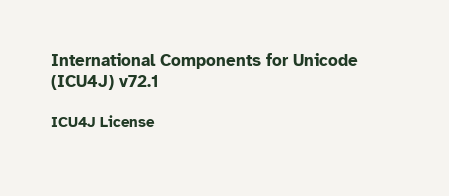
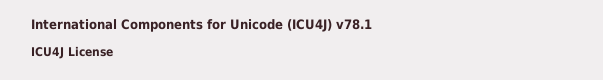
- International Components for Unicode (ICU4J) v72.1
+ International Components for Unicode (ICU4J) v78.1

